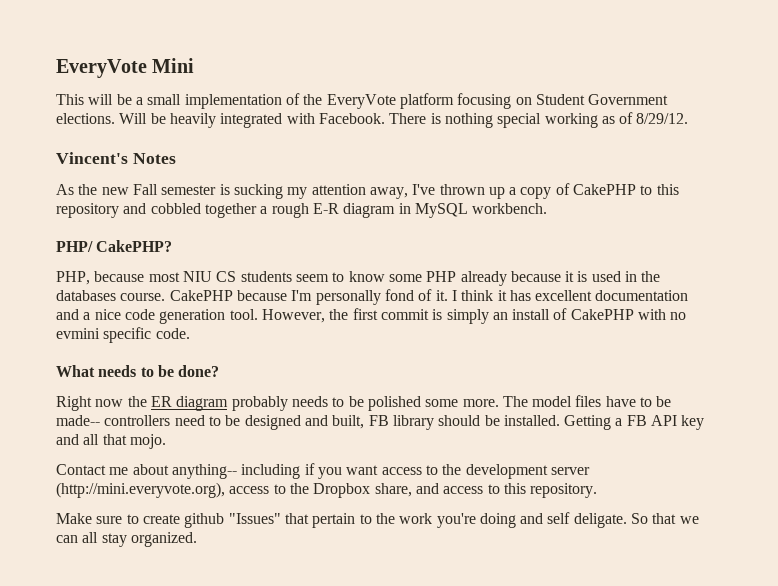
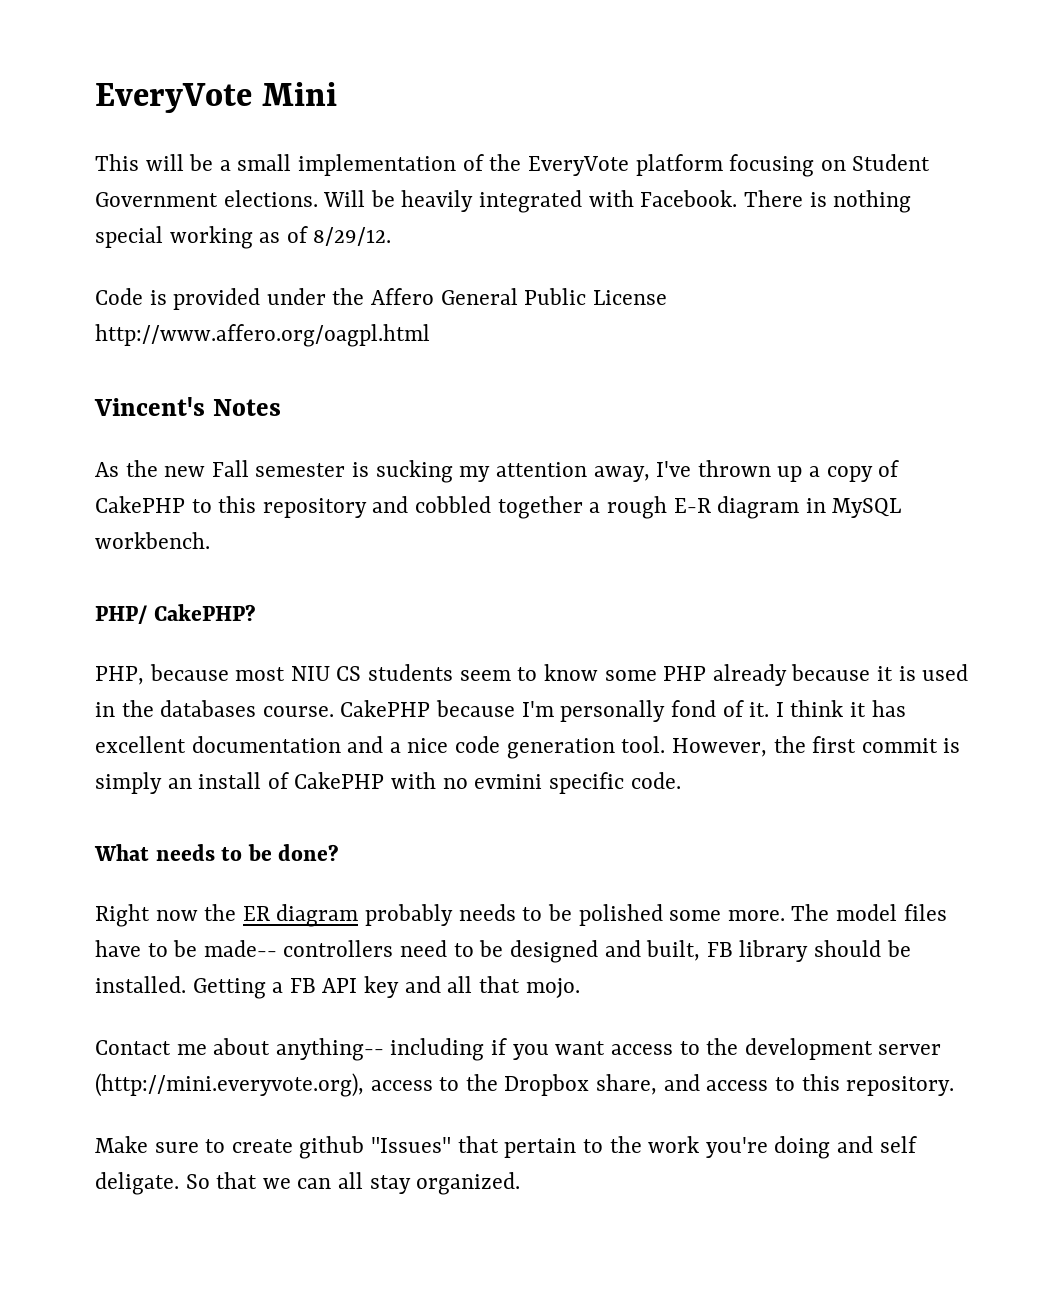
+ Code is provided under the Affero General Public License http://www.affero.org/oagpl.html

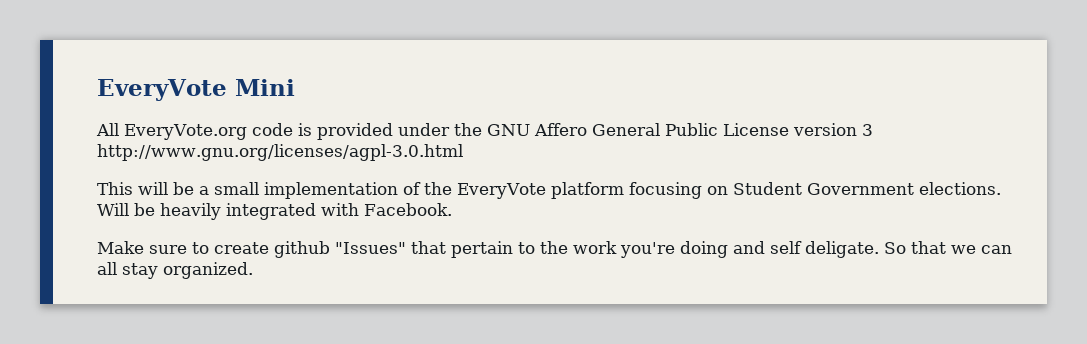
+ All EveryVote.org code is provided under the GNU Affero General Public License version 3 http://www.gnu.org/licenses/agpl-3.0.html
- There is nothing special working as of 8/29/12.
- Code is provided under the Affero General Public License http://www.affero.org/oagpl.html
- Vincent's Notes
- As the new Fall semester is sucking my attention away, I've thrown up a copy of CakePHP to this repository and cobbled together a rough E-R diagram in MySQL workbench.
- PHP/ CakePHP?
- PHP, because most NIU CS students seem to know some PHP already because it is used in the databases course. CakePHP because I'm personally fond of it. I think it has excellent documentation and a nice code generation tool. However, the first commit is simply an install of CakePHP with no evmini specific code.
- What needs to be done?
- Right now the ER diagram probably needs to be polished some more. The model files have to be made-- controllers need to be designed and built, FB library should be installed. Getting a FB API key and all that mojo.
- Contact me about anything-- including if you want access to the development server (http://mini.everyvote.org), access to the Dropbox share, and access to this repository.

